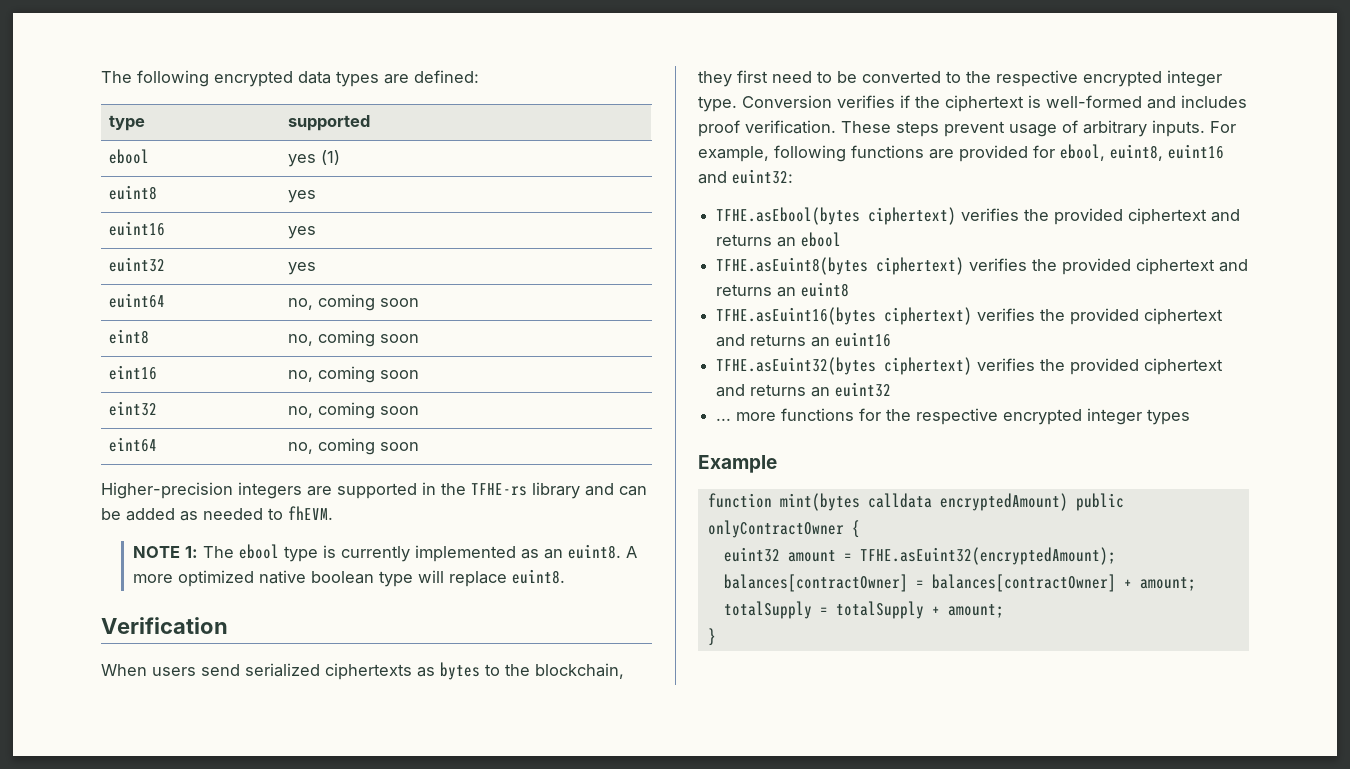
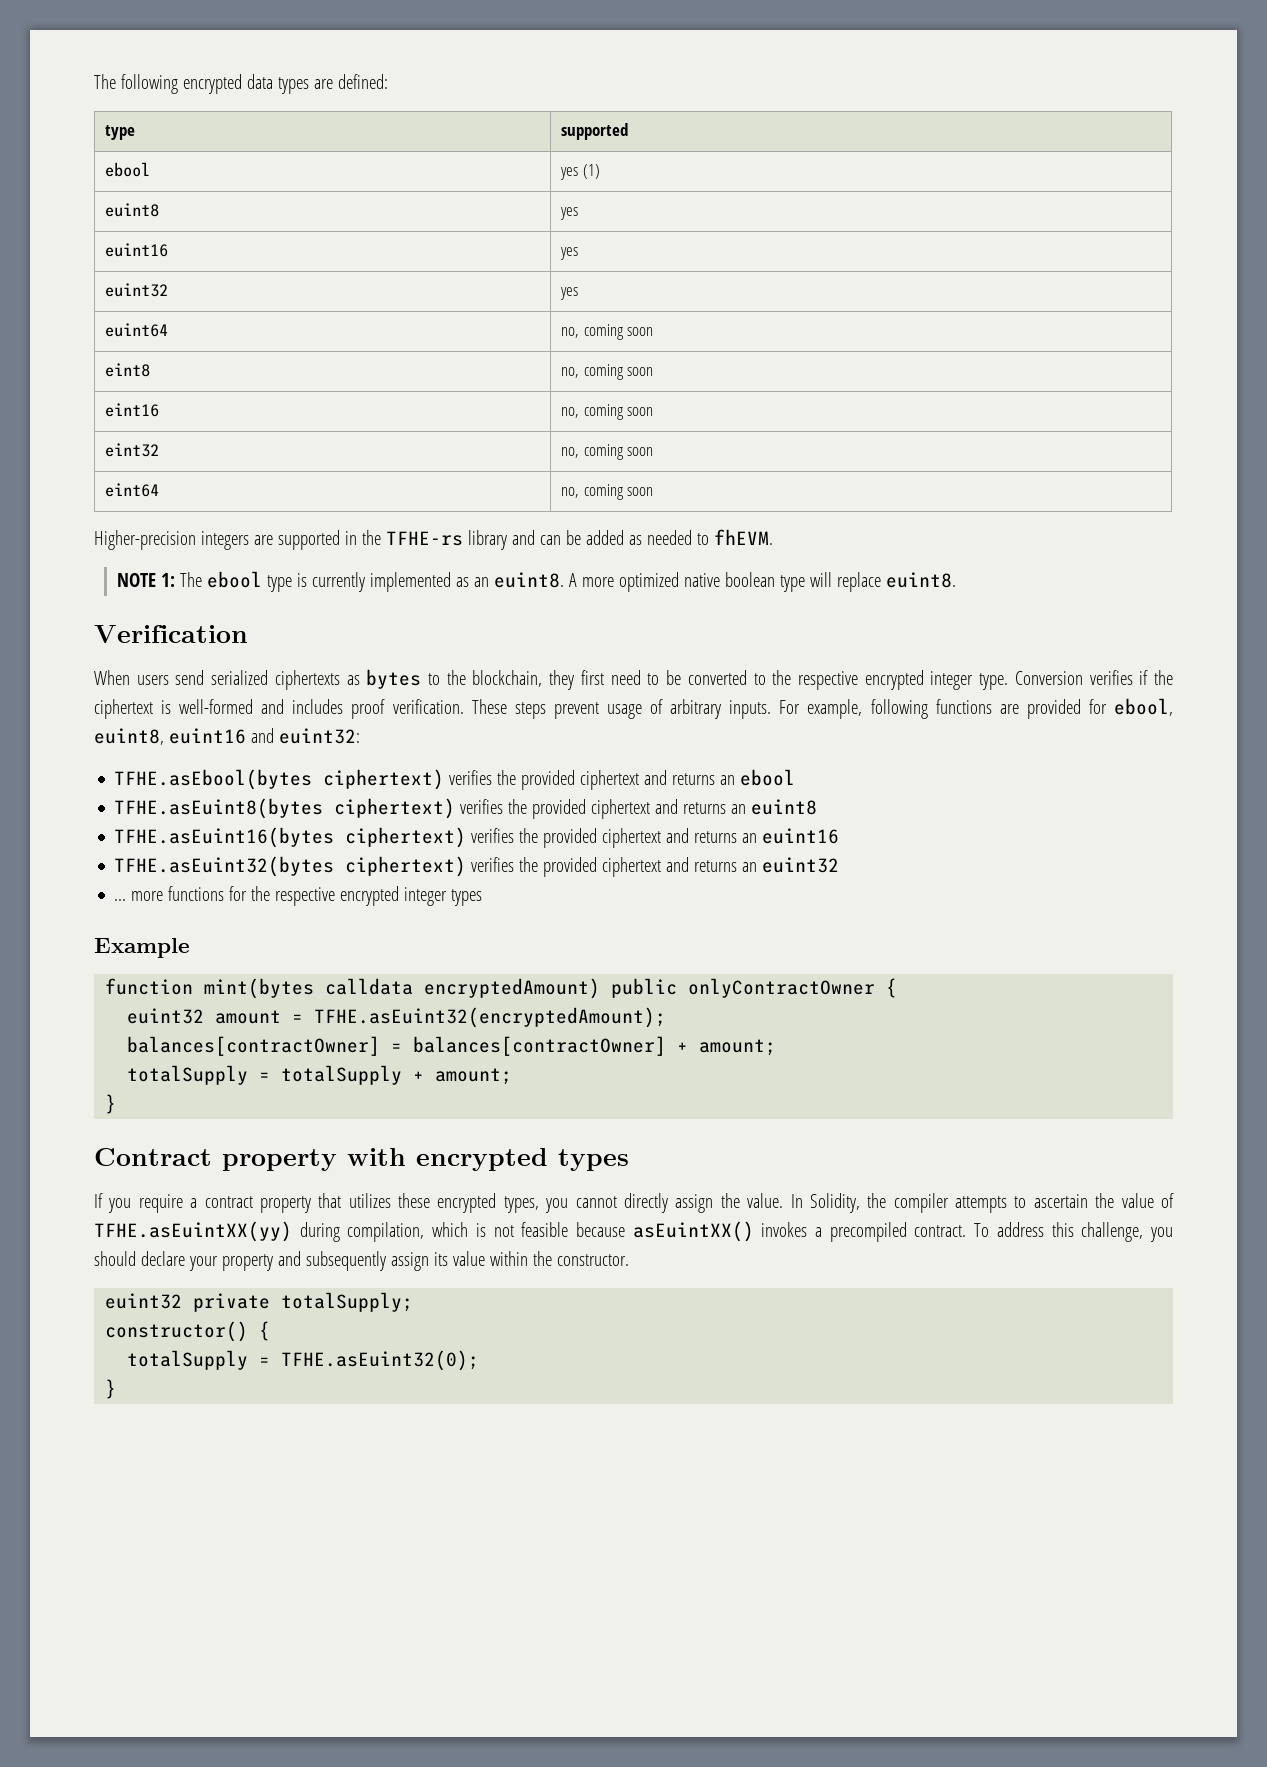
+ Contract property with encrypted types
+ If you require a contract property that utilizes these encrypted types, you cannot directly assign the value. In Solidity, the compiler attempts to ascertain the value of TFHE.asEuintXX(yy) during compilation, which is not feasible because asEuintXX() invokes a precompiled contract. To address this challenge, you should declare your property and subsequently assign its value within the constructor.
+ euint32 private totalSupply;
+ constructor() {
+ totalSupply = TFHE.asEuint32(0);
+ }

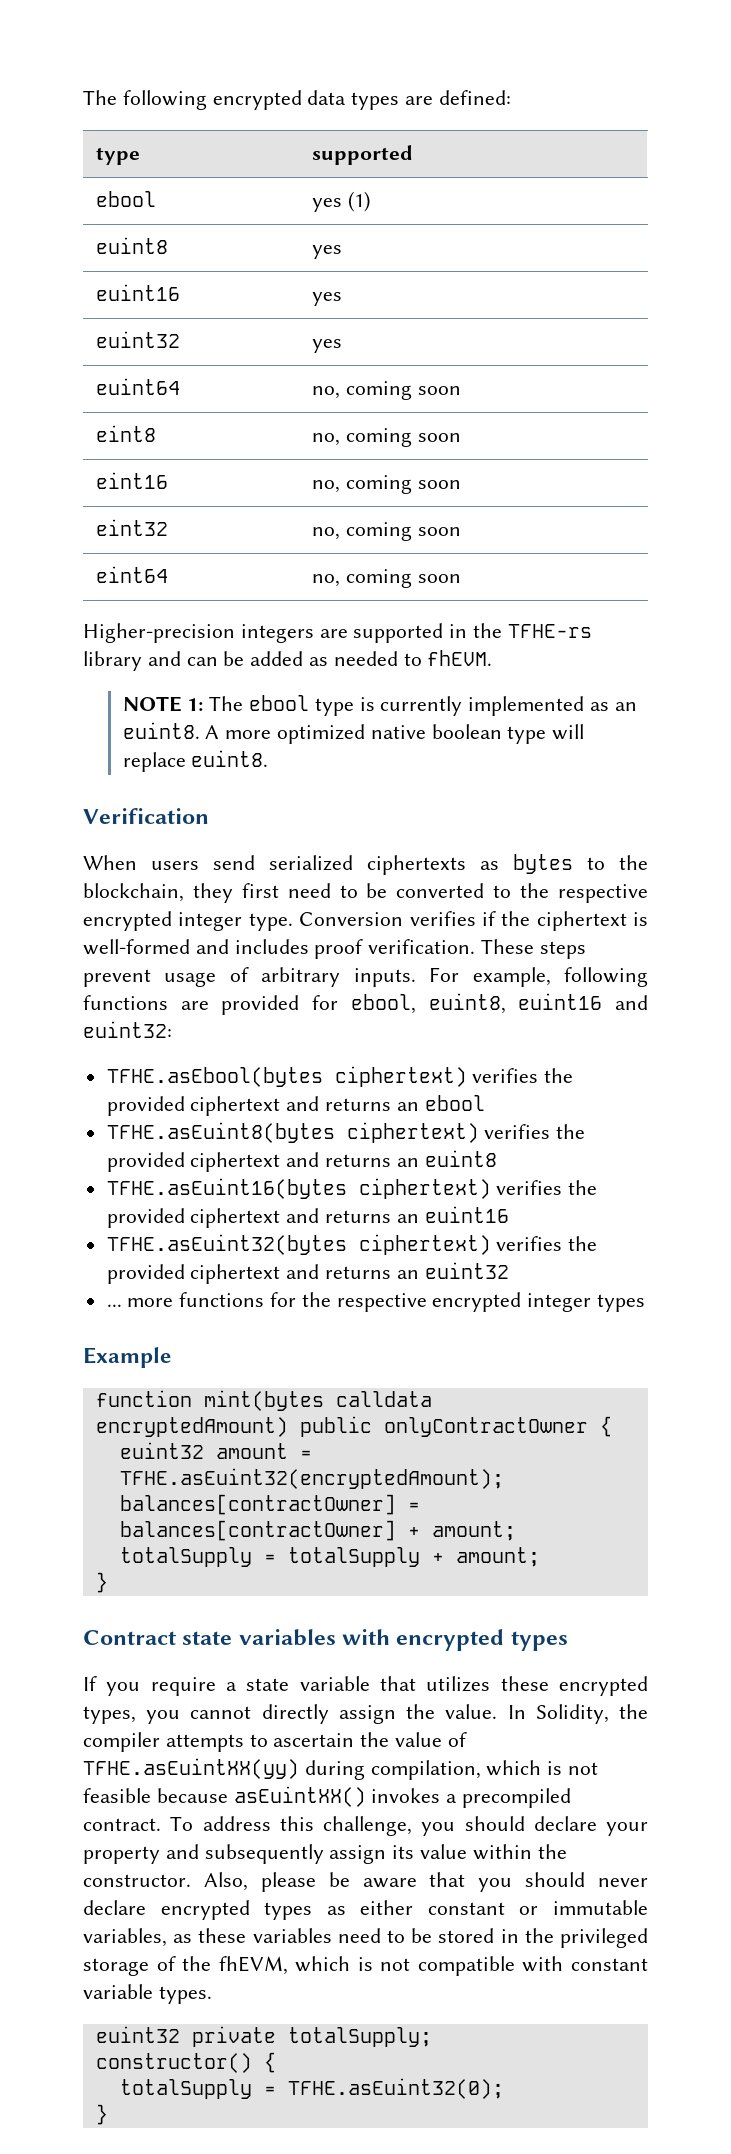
- Contract property with encrypted types
+ Contract state variables with encrypted types
- If you require a contract property that utilizes these encrypted types, you cannot directly assign the value.
+ If you require a state variable that utilizes these encrypted types, you cannot directly assign the value.
+ Also, please be aware that you should never declare encrypted types as either constant or immutable variables, as these variables need to be stored in the privileged storage of the fhEVM, which is not compatible with constant variable types.

